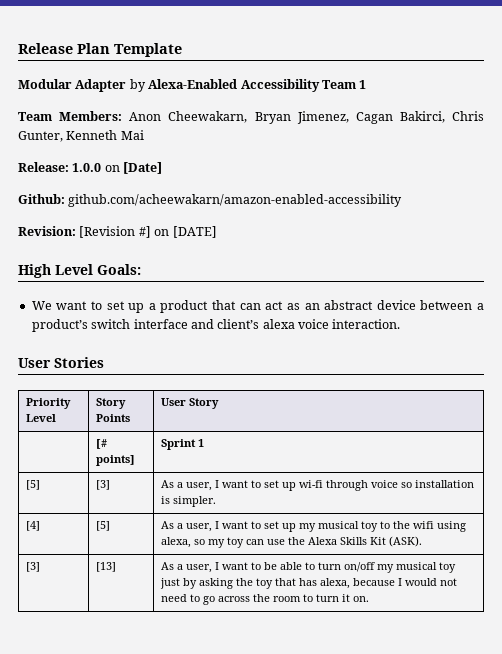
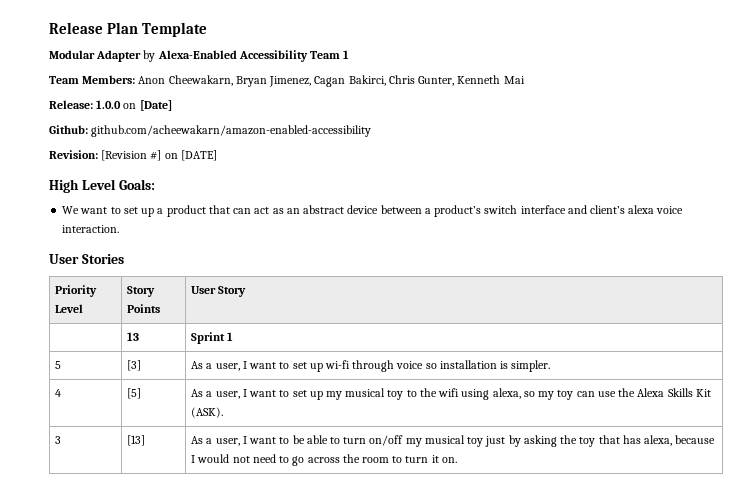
- | [# points] | Sprint 1
+ | 13 | Sprint 1
- [5] | [3] | As a user, I want to set up wi-fi through voice so installation is simpler.
+ 5 | [3] | As a user, I want to set up wi-fi through voice so installation is simpler.
- [4] | [5] | As a user, I want to set up my musical toy to the wifi using alexa, so my toy can use the Alexa Skills Kit (ASK).
+ 4 | [5] | As a user, I want to set up my musical toy to the wifi using alexa, so my toy can use the Alexa Skills Kit (ASK).
- [3] | [13] | As a user, I want to be able to turn on/off my musical toy just by asking the toy that has alexa, because I would not need to go across the room to turn it on.
+ 3 | [13] | As a user, I want to be able to turn on/off my musical toy just by asking the toy that has alexa, because I would not need to go across the room to turn it on.

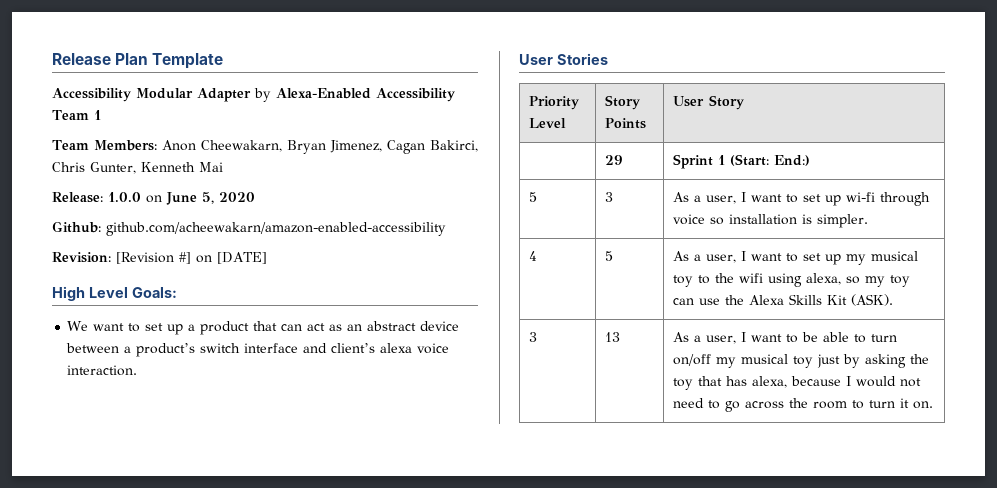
- Modular Adapter by Alexa-Enabled Accessibility Team 1
+ Accessibility Modular Adapter by Alexa-Enabled Accessibility Team 1
- Release: 1.0.0 on [Date]
+ Release: 1.0.0 on June 5, 2020
- | 13 | Sprint 1
- 5 | [3] | As a user, I want to set up wi-fi through voice so installation is simpler.
+ | 29 | Sprint 1 (Start: End:)
+ 5 | 3 | As a user, I want to set up wi-fi through voice so installation is simpler.
- 4 | [5] | As a user, I want to set up my musical toy to the wifi using alexa, so my toy can use the Alexa Skills Kit (ASK).
+ 4 | 5 | As a user, I want to set up my musical toy to the wifi using alexa, so my toy can use the Alexa Skills Kit (ASK).
- 3 | [13] | As a user, I want to be able to turn on/off my musical toy just by asking the toy that has alexa, because I would not need to go across the room to turn it on.
+ 3 | 13 | As a user, I want to be able to turn on/off my musical toy just by asking the toy that has alexa, because I would not need to go across the room to turn it on.

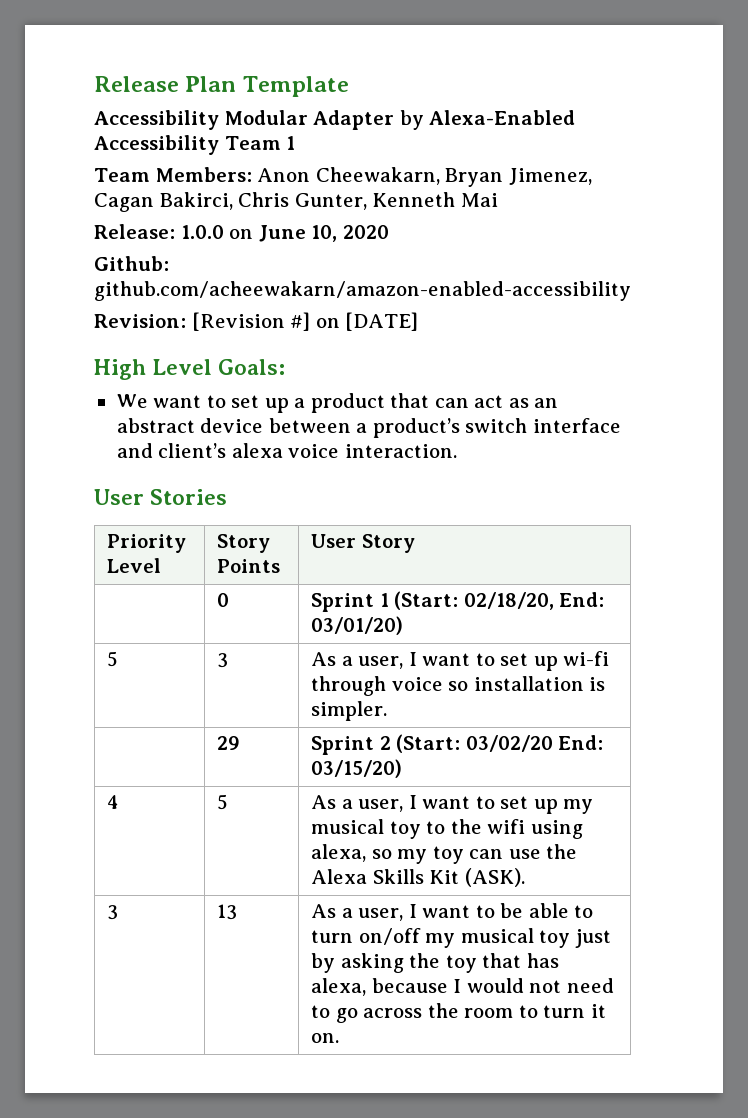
- Release: 1.0.0 on June 5, 2020
+ Release: 1.0.0 on June 10, 2020
- | 29 | Sprint 1 (Start: End:)
+ | 0 | Sprint 1 (Start: 02/18/20, End: 03/01/20)
+ | 29 | Sprint 2 (Start: 03/02/20 End: 03/15/20)

